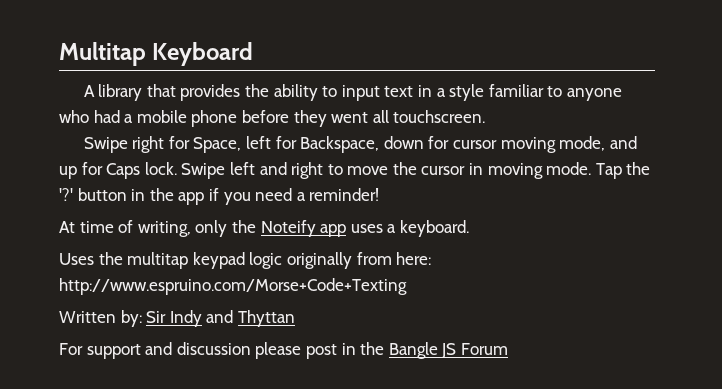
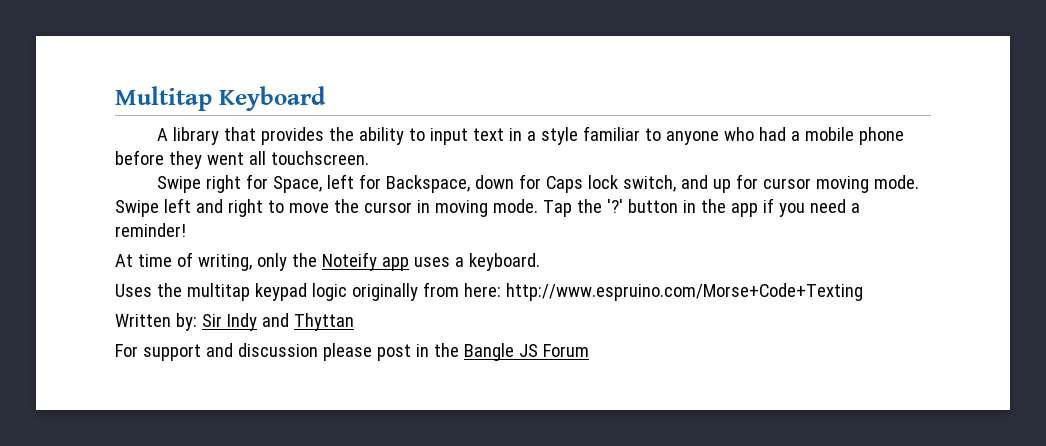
- Swipe right for Space, left for Backspace, down for cursor moving mode, and up for Caps lock.
+ Swipe right for Space, left for Backspace, down for Caps lock switch, and up for cursor moving mode.

